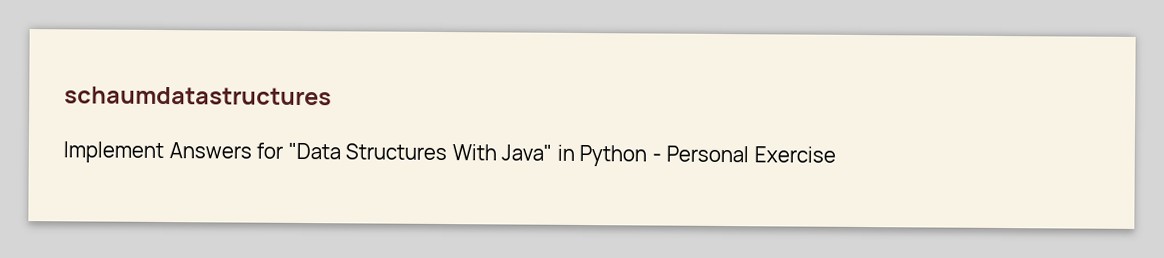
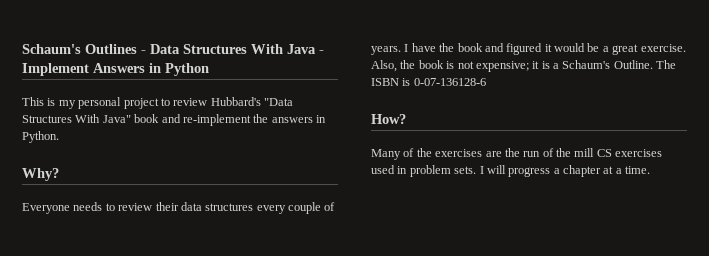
- schaumdatastructures
- Implement Answers for "Data Structures With Java" in Python - Personal Exercise
+ Schaum's Outlines - Data Structures With Java - Implement Answers in Python
+ This is my personal project to review Hubbard's "Data Structures With Java" book and re-implement the answers in Python.
+ Why?
+ Everyone needs to review their data structures every couple of years. I have the book and figured it would be a great exercise. Also, the book is not expensive; it is a Schaum's Outline. The ISBN is 0-07-136128-6
+ How?
+ Many of the exercises are the run of the mill CS exercises used in problem sets. I will progress a chapter at a time.

